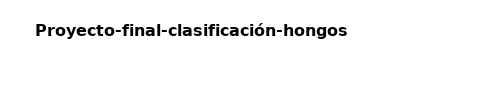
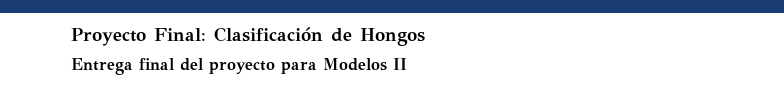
- Proyecto-final-clasificación-hongos
+ Proyecto Final: Clasificación de Hongos
+ Entrega final del proyecto para Modelos II

